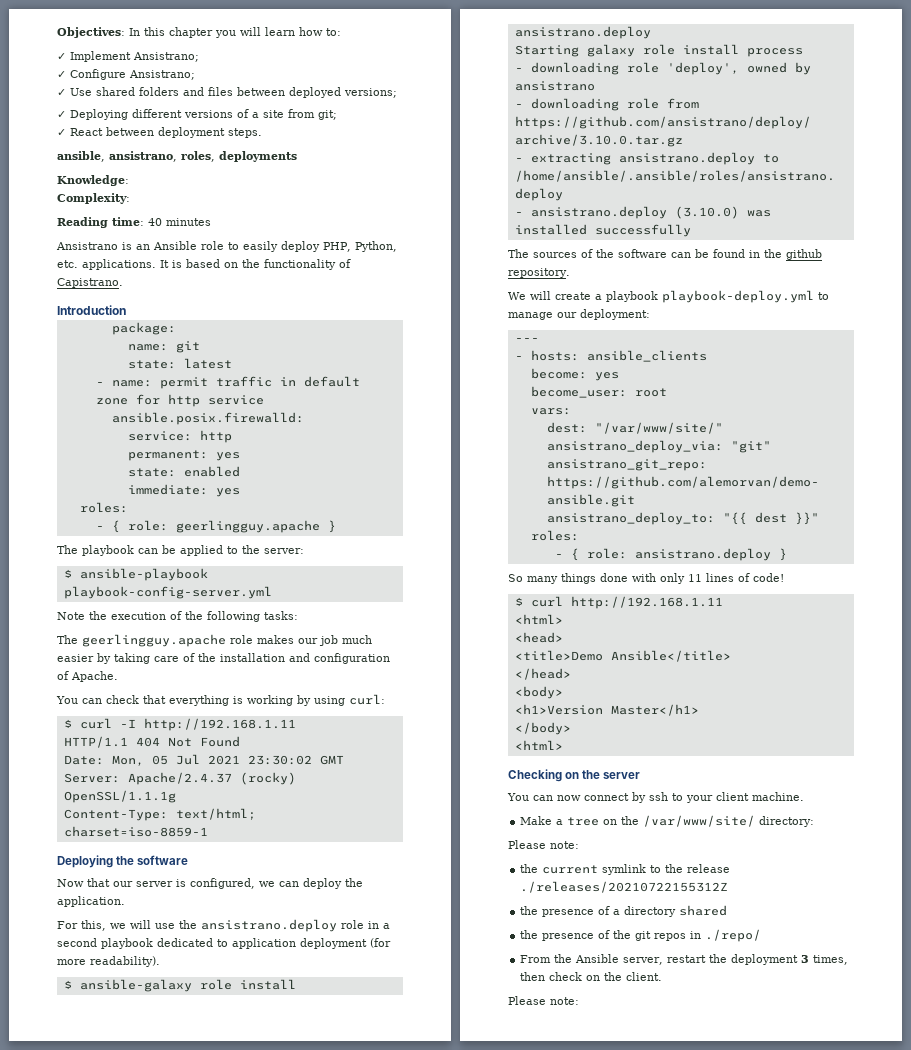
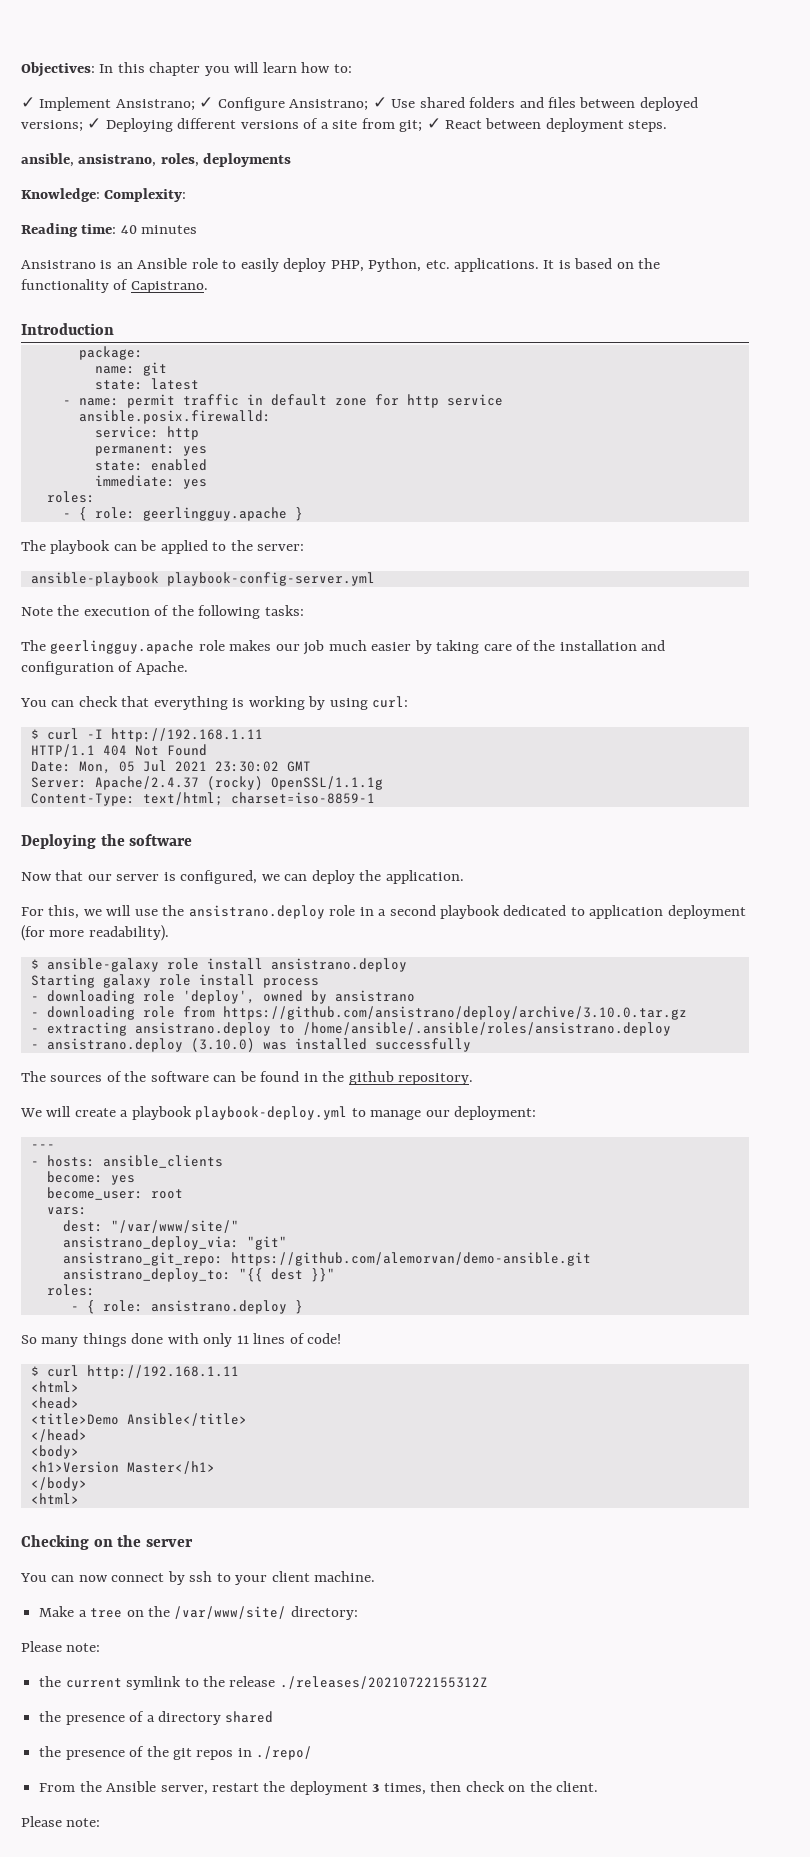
- ✓ Implement Ansistrano;
- ✓ Configure Ansistrano;
- ✓ Use shared folders and files between deployed versions;
- ✓ Deploying different versions of a site from git;
- ✓ React between deployment steps.
+ ✓ Implement Ansistrano; ✓ Configure Ansistrano; ✓ Use shared folders and files between deployed versions; ✓ Deploying different versions of a site from git; ✓ React between deployment steps.
- Knowledge:
- Complexity:
+ Knowledge: Complexity:
- $ ansible-playbook playbook-config-server.yml
+ ansible-playbook playbook-config-server.yml

